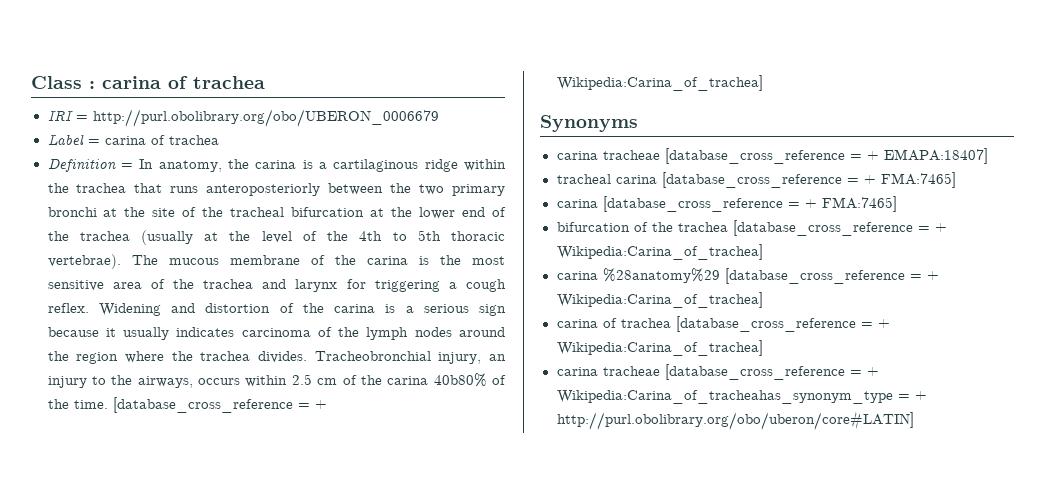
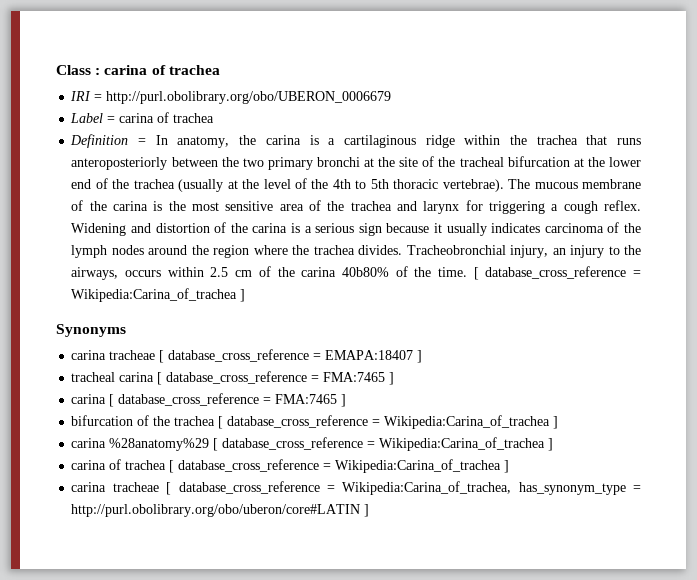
- Tracheobronchial injury, an injury to the airways, occurs within 2.5 cm of the carina 40b80% of the time. [database_cross_reference = + Wikipedia:Carina_of_trachea]
+ Tracheobronchial injury, an injury to the airways, occurs within 2.5 cm of the carina 40b80% of the time. [ database_cross_reference = Wikipedia:Carina_of_trachea ]
  Synonyms
- carina tracheae [database_cross_reference = + EMAPA:18407]
- tracheal carina [database_cross_reference = + FMA:7465]
- carina [database_cross_reference = + FMA:7465]
- bifurcation of the trachea [database_cross_reference = + Wikipedia:Carina_of_trachea]
- carina %28anatomy%29 [database_cross_reference = + Wikipedia:Carina_of_trachea]
- carina of trachea [database_cross_reference = + Wikipedia:Carina_of_trachea]
- carina tracheae [database_cross_reference = + Wikipedia:Carina_of_tracheahas_synonym_type = + http://purl.obolibrary.org/obo/uberon/core#LATIN]
+ carina tracheae [ database_cross_reference = EMAPA:18407 ]
+ tracheal carina [ database_cross_reference = FMA:7465 ]
+ carina [ database_cross_reference = FMA:7465 ]
+ bifurcation of the trachea [ database_cross_reference = Wikipedia:Carina_of_trachea ]
+ carina %28anatomy%29 [ database_cross_reference = Wikipedia:Carina_of_trachea ]
+ carina of trachea [ database_cross_reference = Wikipedia:Carina_of_trachea ]
+ carina tracheae [ database_cross_reference = Wikipedia:Carina_of_trachea, has_synonym_type = http://purl.obolibrary.org/obo/uberon/core#LATIN ]

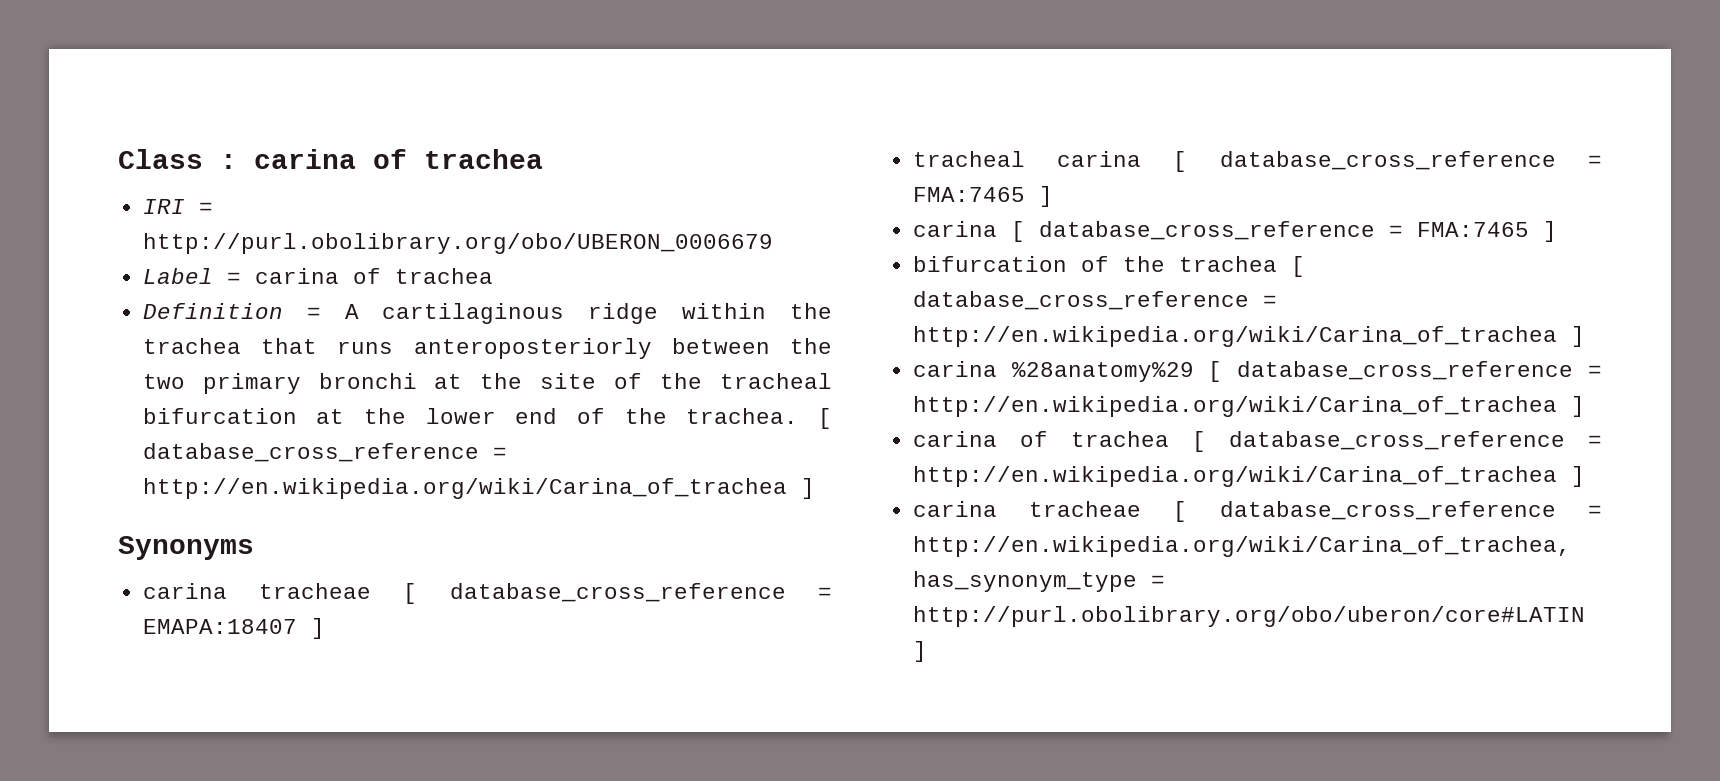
- Definition = In anatomy, the carina is a cartilaginous ridge within the trachea that runs anteroposteriorly between the two primary bronchi at the site of the tracheal bifurcation at the lower end of the trachea (usually at the level of the 4th to 5th thoracic vertebrae). The mucous membrane of the carina is the most sensitive area of the trachea and larynx for triggering a cough reflex. Widening and distortion of the carina is a serious sign because it usually indicates carcinoma of the lymph nodes around the region where the trachea divides. Tracheobronchial injury, an injury to the airways, occurs within 2.5 cm of the carina 40b80% of the time. [ database_cross_reference = Wikipedia:Carina_of_trachea ]
+ Definition = A cartilaginous ridge within the trachea that runs anteroposteriorly between the two primary bronchi at the site of the tracheal bifurcation at the lower end of the trachea. [ database_cross_reference = http://en.wikipedia.org/wiki/Carina_of_trachea ]
- bifurcation of the trachea [ database_cross_reference = Wikipedia:Carina_of_trachea ]
+ bifurcation of the trachea [ database_cross_reference = http://en.wikipedia.org/wiki/Carina_of_trachea ]
- carina %28anatomy%29 [ database_cross_reference = Wikipedia:Carina_of_trachea ]
+ carina %28anatomy%29 [ database_cross_reference = http://en.wikipedia.org/wiki/Carina_of_trachea ]
- carina of trachea [ database_cross_reference = Wikipedia:Carina_of_trachea ]
+ carina of trachea [ database_cross_reference = http://en.wikipedia.org/wiki/Carina_of_trachea ]
- carina tracheae [ database_cross_reference = Wikipedia:Carina_of_trachea, has_synonym_type = http://purl.obolibrary.org/obo/uberon/core#LATIN ]
+ carina tracheae [ database_cross_reference = http://en.wikipedia.org/wiki/Carina_of_trachea, has_synonym_type = http://purl.obolibrary.org/obo/uberon/core#LATIN ]

